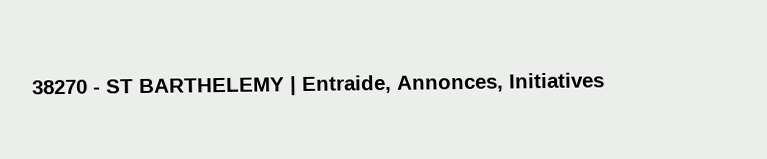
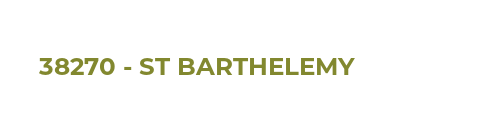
- 38270 - ST BARTHELEMY | Entraide, Annonces, Initiatives
+ 38270 - ST BARTHELEMY

